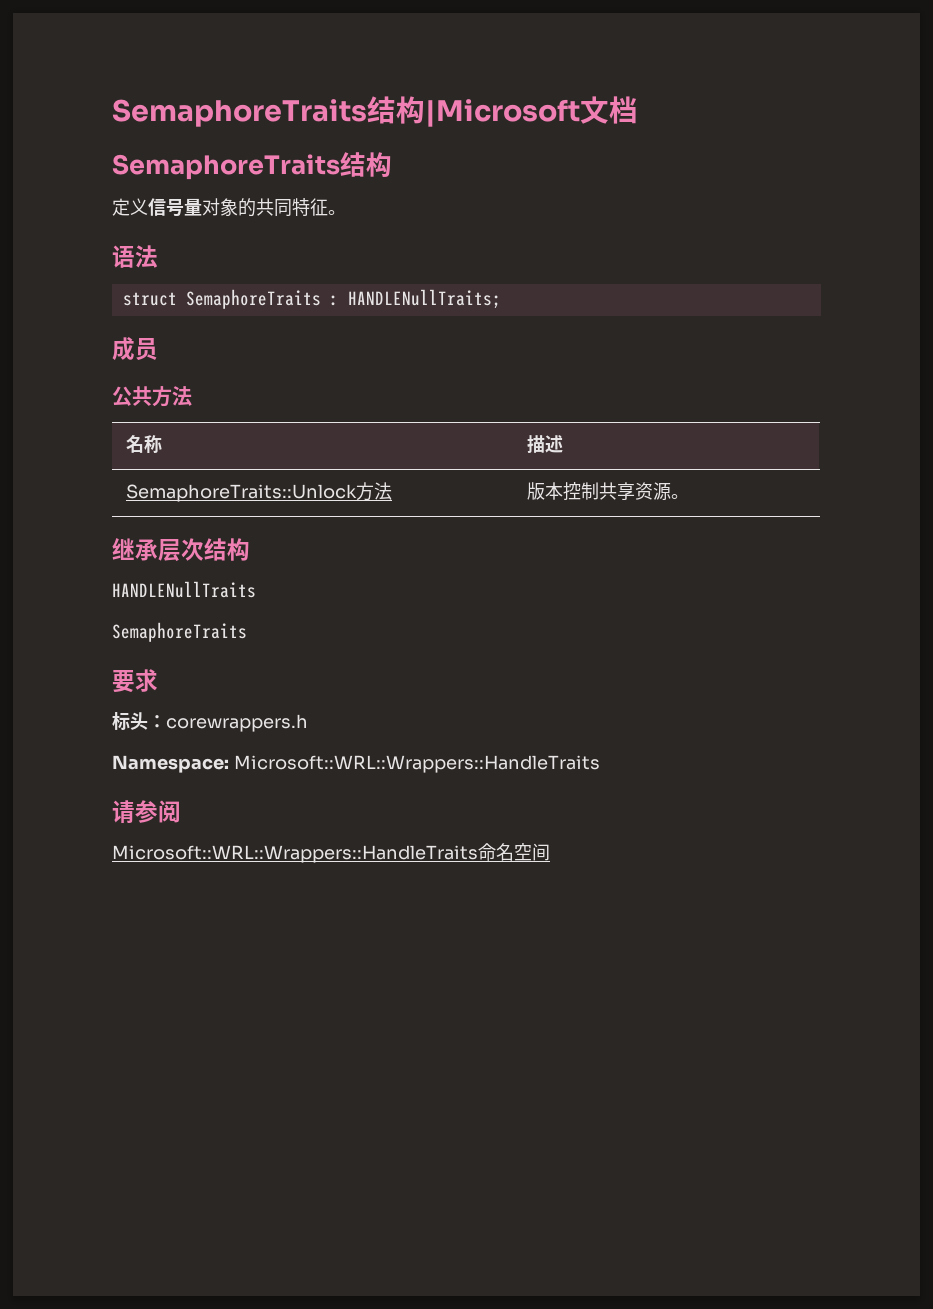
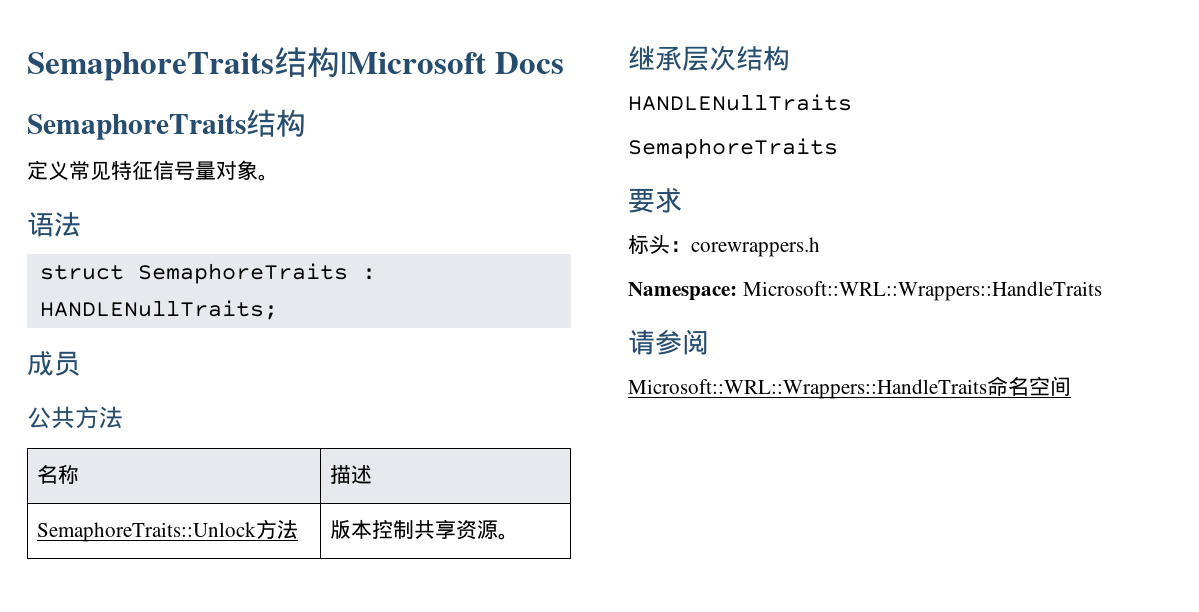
- SemaphoreTraits结构|Microsoft文档
+ SemaphoreTraits结构|Microsoft Docs
- 定义信号量对象的共同特征。
+ 定义常见特征信号量对象。

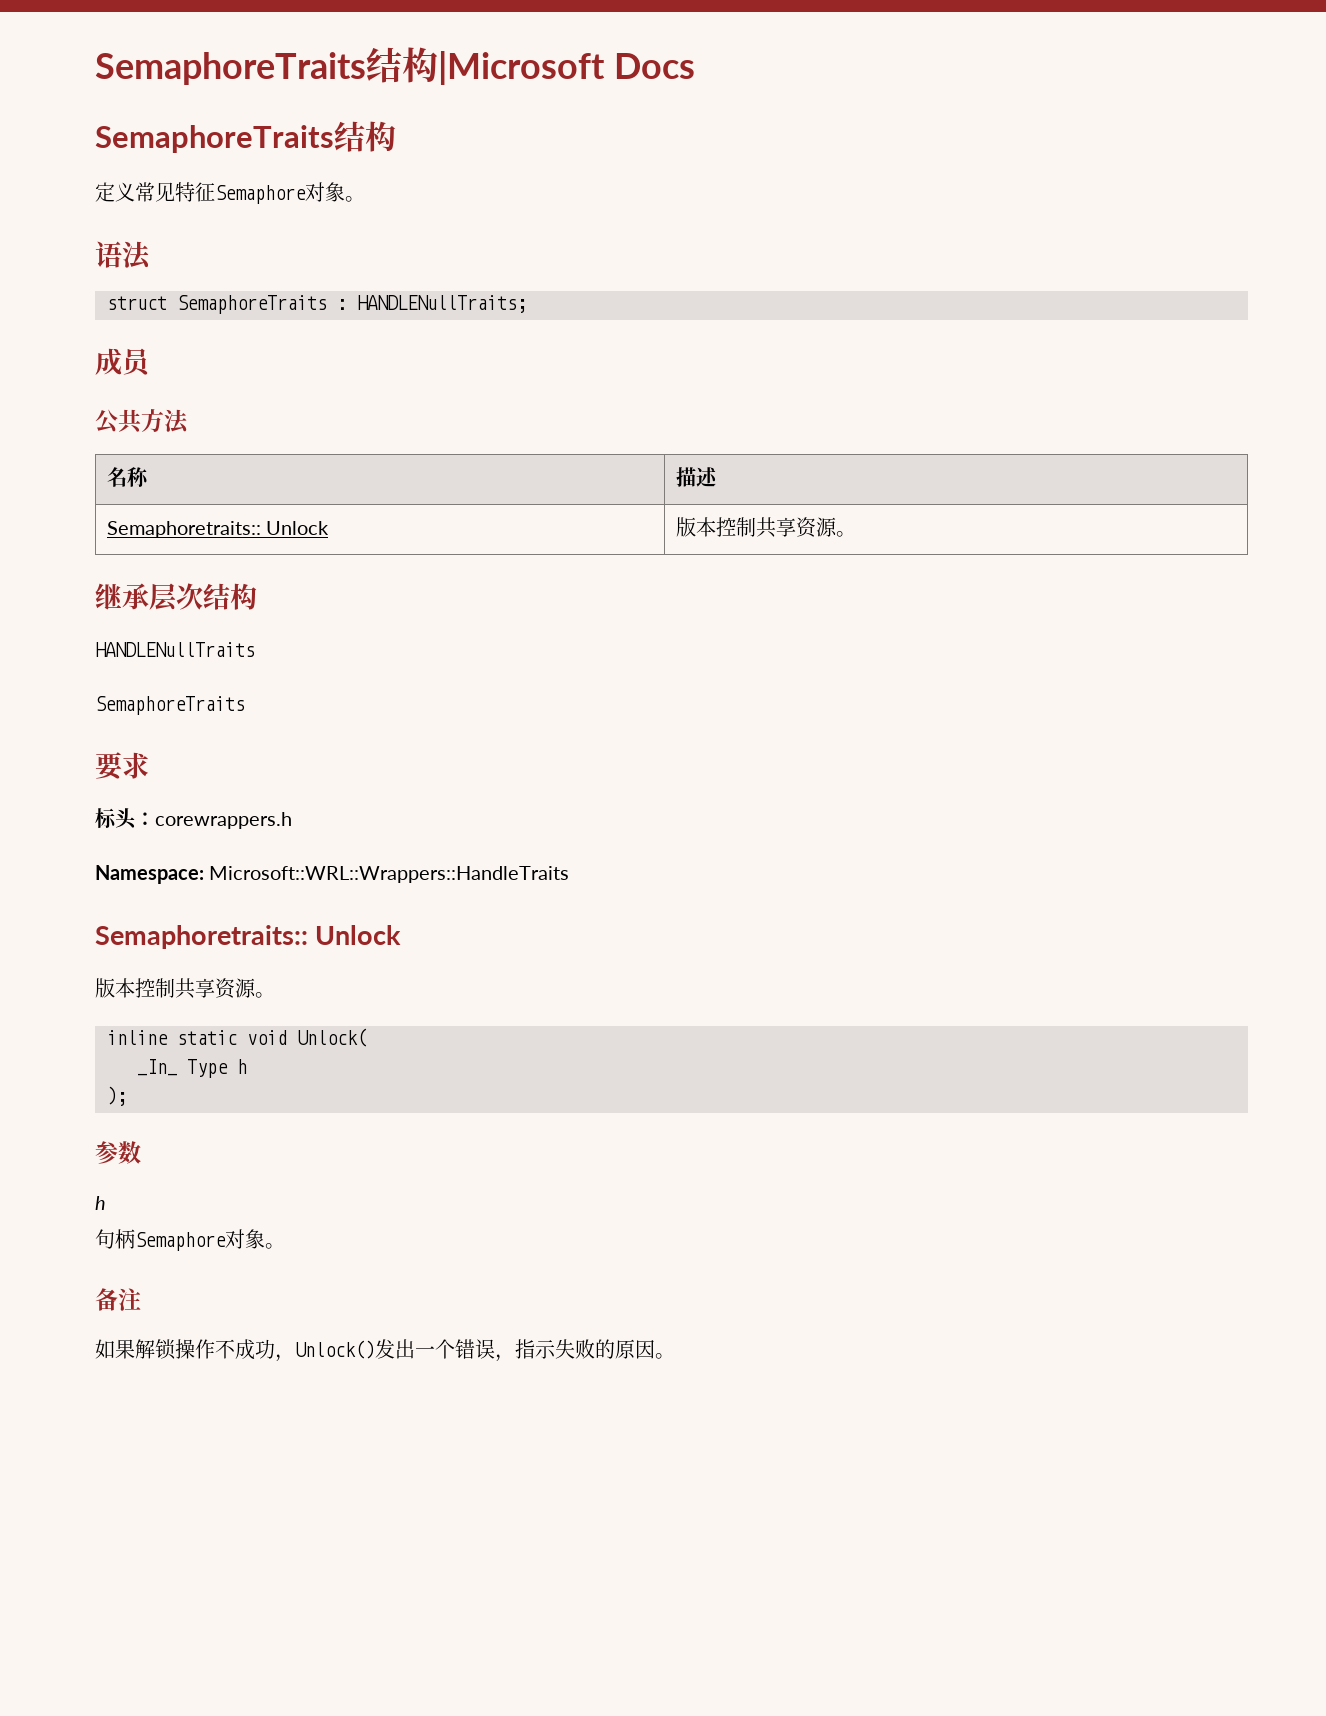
- 定义常见特征信号量对象。
+ 定义常见特征Semaphore对象。
- SemaphoreTraits::Unlock方法 | 版本控制共享资源。
+ Semaphoretraits:: Unlock | 版本控制共享资源。
  Namespace: Microsoft::WRL::Wrappers::HandleTraits
- 请参阅
- Microsoft::WRL::Wrappers::HandleTraits命名空间
+ Semaphoretraits:: Unlock
+ 版本控制共享资源。
+ inline static void Unlock(
+ _In_ Type h
+ );
+ 参数
+ h
+ 句柄Semaphore对象。
+ 备注
+ 如果解锁操作不成功，Unlock()发出一个错误，指示失败的原因。

